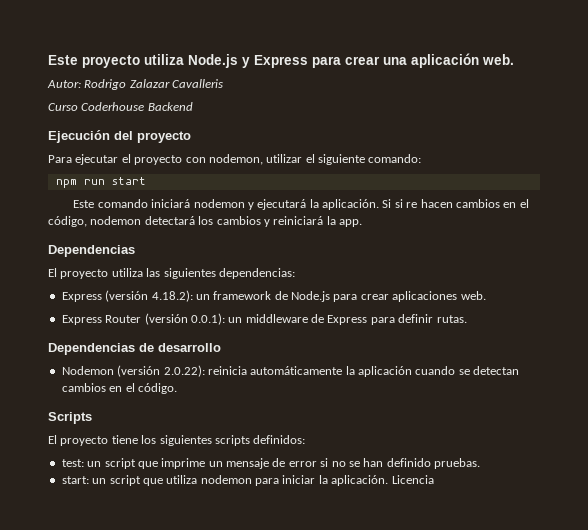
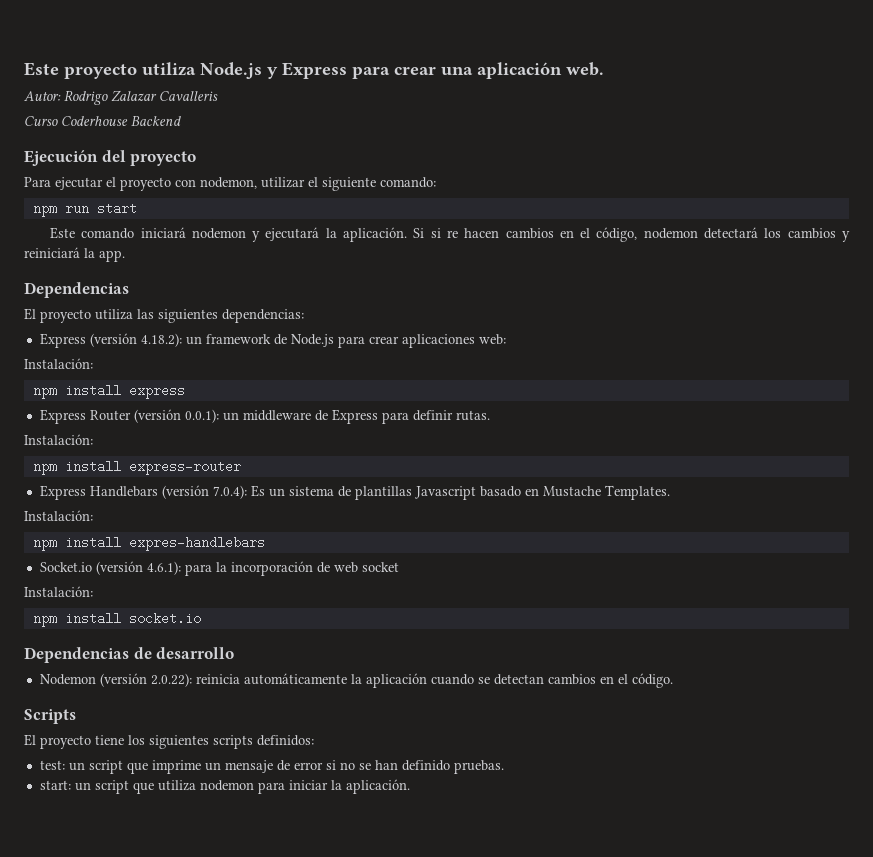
- Express (versión 4.18.2): un framework de Node.js para crear aplicaciones web.
+ Express (versión 4.18.2): un framework de Node.js para crear aplicaciones web:
+ Instalación:
+ npm install express
  Express Router (versión 0.0.1): un middleware de Express para definir rutas.
+ Instalación:
+ npm install express-router
+ Express Handlebars (versión 7.0.4): Es un sistema de plantillas Javascript basado en Mustache Templates.
+ Instalación:
+ npm install expres-handlebars
+ Socket.io (versión 4.6.1): para la incorporación de web socket
+ Instalación:
+ npm install socket.io
- Licencia

